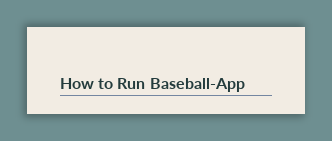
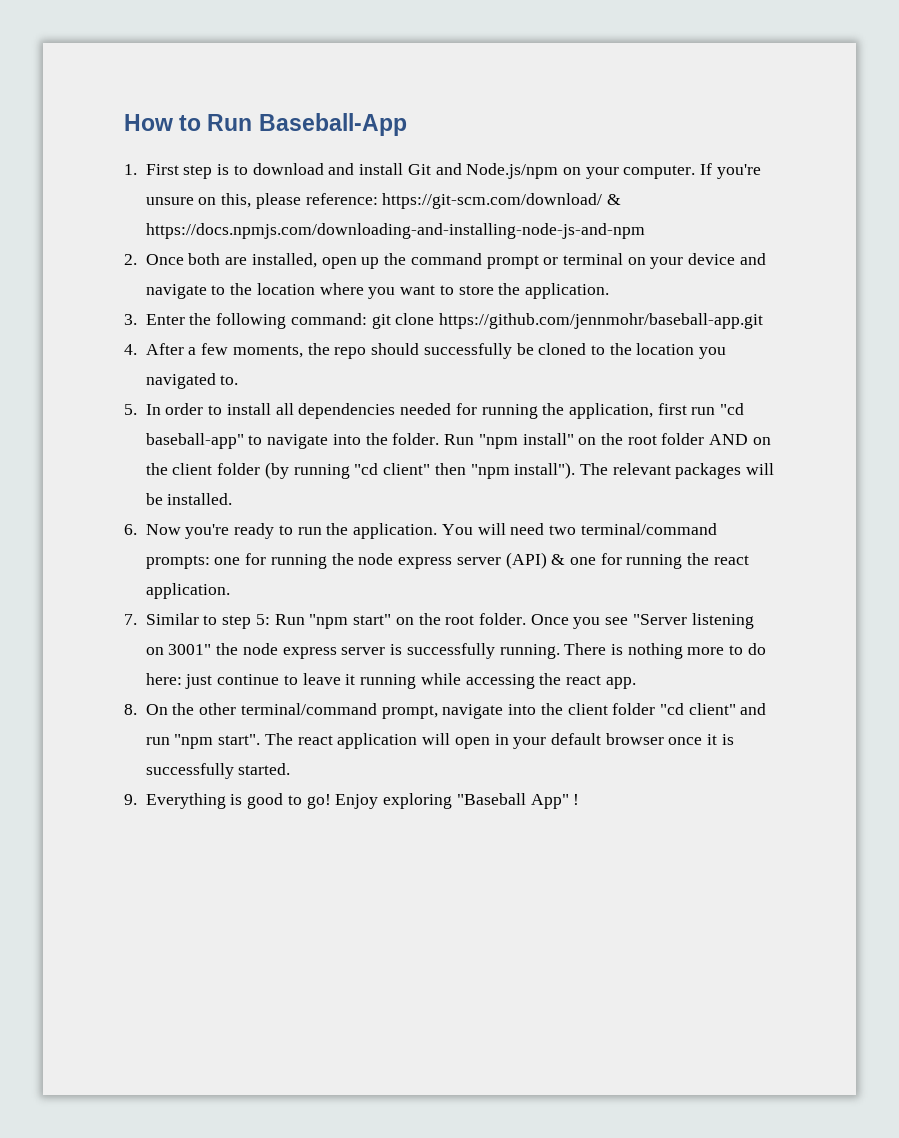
+ 1. First step is to download and install Git and Node.js/npm on your computer. If you're unsure on this, please reference: https://git-scm.com/download/ & https://docs.npmjs.com/downloading-and-installing-node-js-and-npm
+ 2. Once both are installed, open up the command prompt or terminal on your device and navigate to the location where you want to store the application.
+ 3. Enter the following command: git clone https://github.com/jennmohr/baseball-app.git
+ 4. After a few moments, the repo should successfully be cloned to the location you navigated to.
+ 5. In order to install all dependencies needed for running the application, first run "cd baseball-app" to navigate into the folder. Run "npm install" on the root folder AND on the client folder (by running "cd client" then "npm install"). The relevant packages will be installed.
+ 6. Now you're ready to run the application. You will need two terminal/command prompts: one for running the node express server (API) & one for running the react application.
+ 7. Similar to step 5: Run "npm start" on the root folder. Once you see "Server listening on 3001" the node express server is successfully running. There is nothing more to do here: just continue to leave it running while accessing the react app.
+ 8. On the other terminal/command prompt, navigate into the client folder "cd client" and run "npm start". The react application will open in your default browser once it is successfully started.
+ 9. Everything is good to go! Enjoy exploring "Baseball App" !

